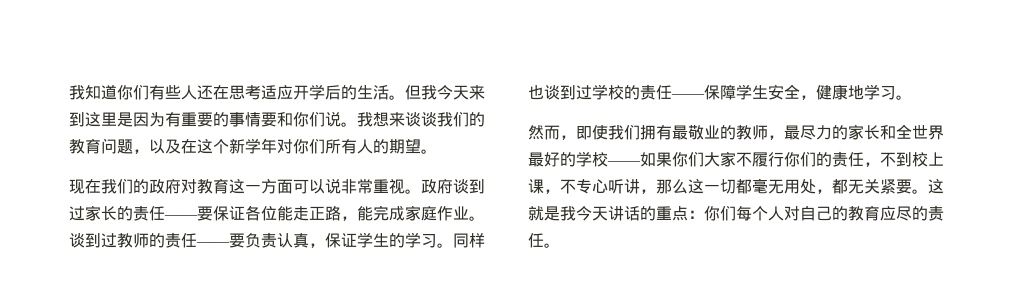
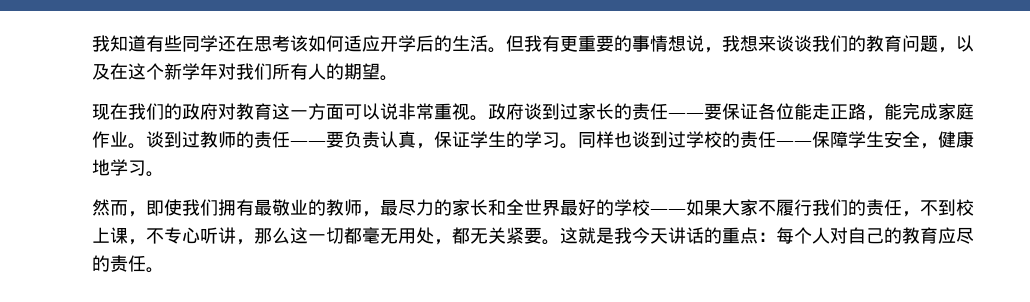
- 我知道你们有些人还在思考适应开学后的生活。
+ 我知道有些同学还在思考该如何适应开学后的生活。
- 但我今天来到这里是因为有重要的事情要和你们说。我想来谈谈我们的教育问题，以及在这个新学年对你们所有人的期望。
+ 但我有更重要的事情想说，我想来谈谈我们的教育问题，以及在这个新学年对我们所有人的期望。
- 然而，即使我们拥有最敬业的教师，最尽力的家长和全世界最好的学校——如果你们大家不履行你们的责任，不到校上课，不专心听讲，那么这一切都毫无用处，都无关紧要。
+ 然而，即使我们拥有最敬业的教师，最尽力的家长和全世界最好的学校——如果大家不履行我们的责任，不到校上课，不专心听讲，那么这一切都毫无用处，都无关紧要。
- 这就是我今天讲话的重点：你们每个人对自己的教育应尽的责任。
+ 这就是我今天讲话的重点：每个人对自己的教育应尽的责任。

